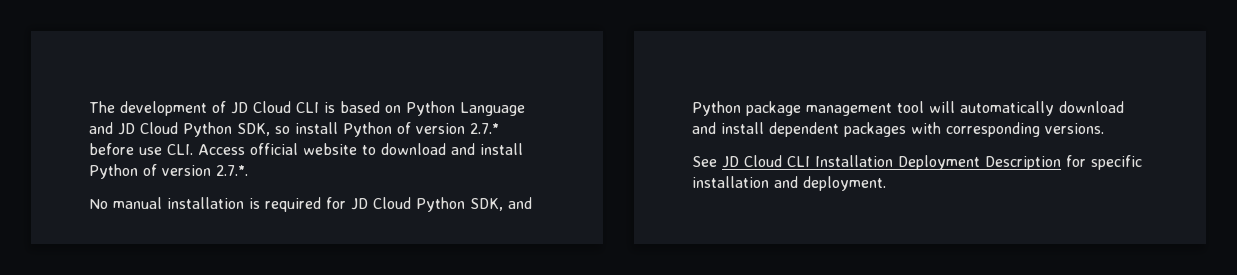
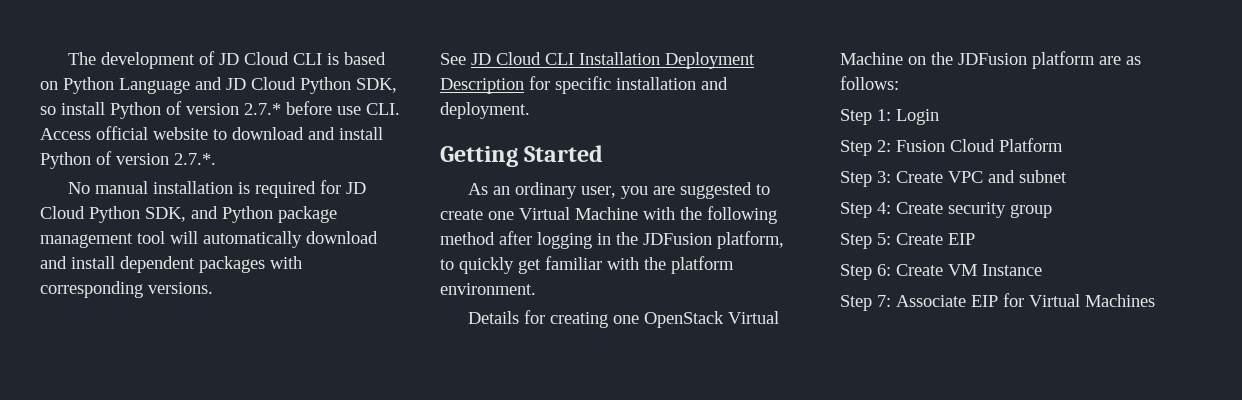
+ Getting Started
+ As an ordinary user, you are suggested to create one Virtual Machine with the following method after logging in the JDFusion platform, to quickly get familiar with the platform environment.
+ Details for creating one OpenStack Virtual Machine on the JDFusion platform are as follows:
+ Step 1: Login
+ Step 2: Fusion Cloud Platform
+ Step 3: Create VPC and subnet
+ Step 4: Create security group
+ Step 5: Create EIP
+ Step 6: Create VM Instance
+ Step 7: Associate EIP for Virtual Machines

